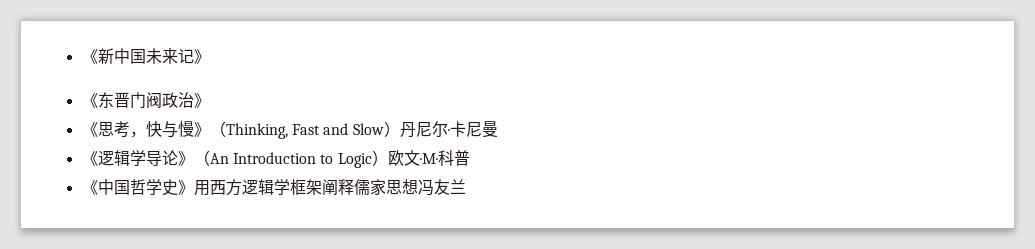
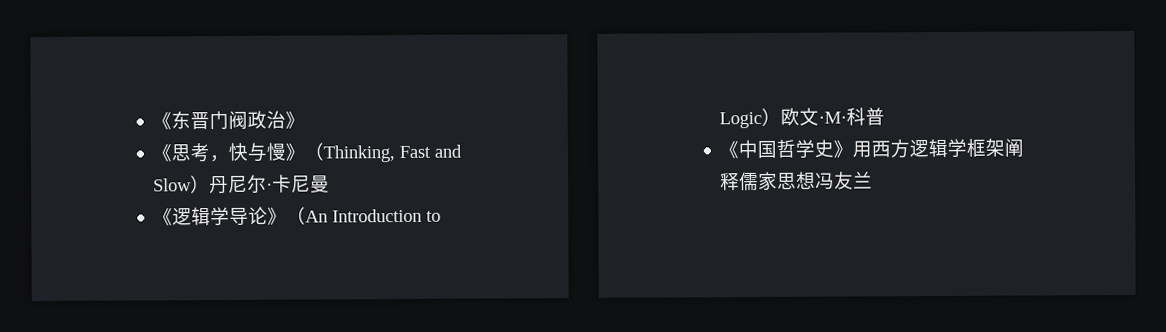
- 《新中国未来记》

